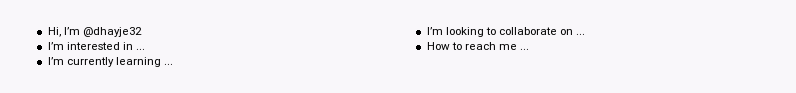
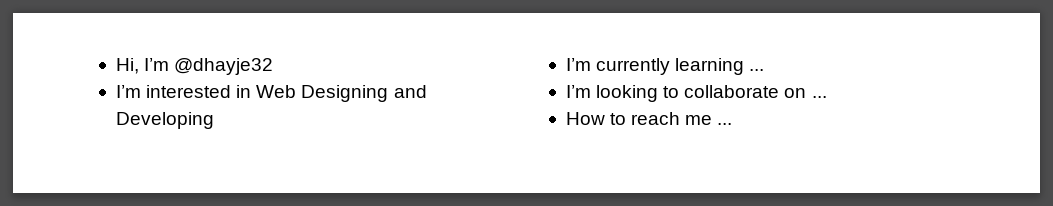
- I’m interested in ...
+ I’m interested in Web Designing and Developing

